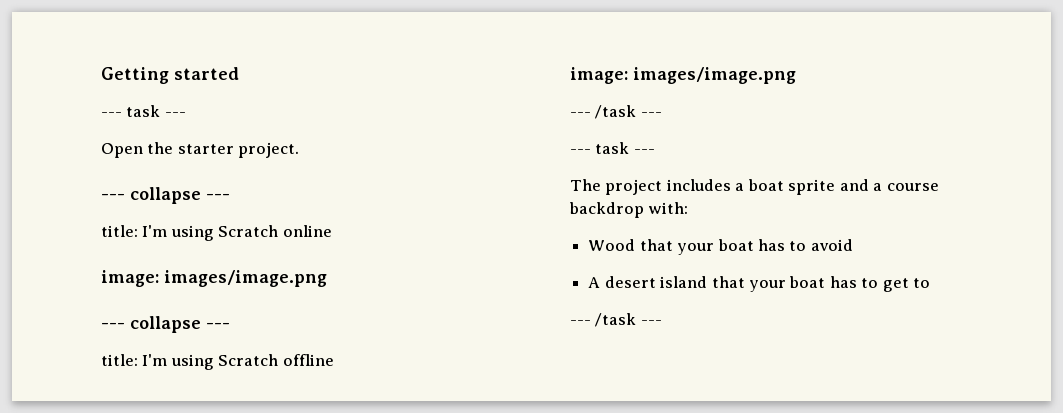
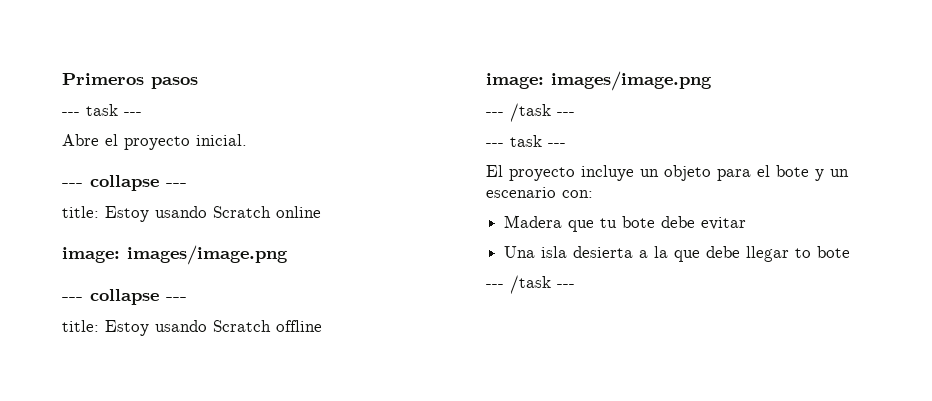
- Getting started
+ Primeros pasos
  --- task ---
- Open the starter project.
+ Abre el proyecto inicial.
  --- collapse ---
- title: I'm using Scratch online
+ title: Estoy usando Scratch online
- title: I'm using Scratch offline
+ title: Estoy usando Scratch offline
- The project includes a boat sprite and a course backdrop with:
- Wood that your boat has to avoid
- A desert island that your boat has to get to
+ El proyecto incluye un objeto para el bote y un escenario con:
+ Madera que tu bote debe evitar
+ Una isla desierta a la que debe llegar to bote

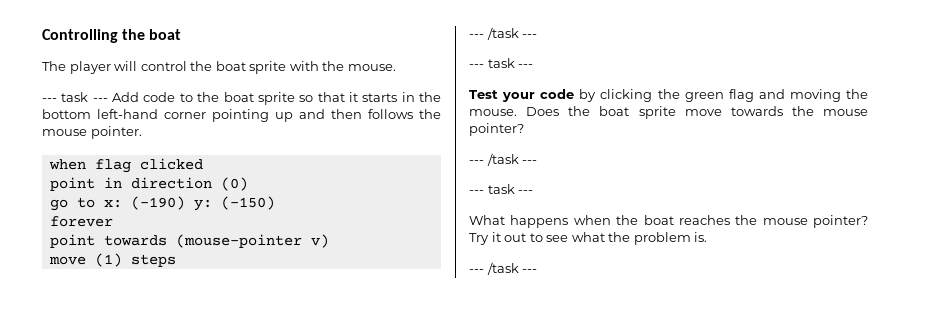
- Primeros pasos
- --- task ---
- Abre el proyecto inicial.
- --- collapse ---
- title: Estoy usando Scratch online
- image: images/image.png
- --- collapse ---
- title: Estoy usando Scratch offline
- image: images/image.png
+ Controlling the boat
+ The player will control the boat sprite with the mouse.
+ --- task --- Add code to the boat sprite so that it starts in the bottom left-hand corner pointing up and then follows the mouse pointer.
+ when flag clicked
+ point in direction (0)
+ go to x: (-190) y: (-150)
+ forever
+ point towards (mouse-pointer v)
+ move (1) steps
  --- /task ---
  --- task ---
- El proyecto incluye un objeto para el bote y un escenario con:
- Madera que tu bote debe evitar
- Una isla desierta a la que debe llegar to bote
+ Test your code by clicking the green flag and moving the mouse. Does the boat sprite move towards the mouse pointer?
+ --- /task ---
+ --- task ---
+ What happens when the boat reaches the mouse pointer? Try it out to see what the problem is.

